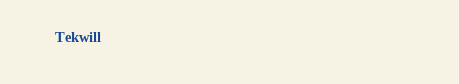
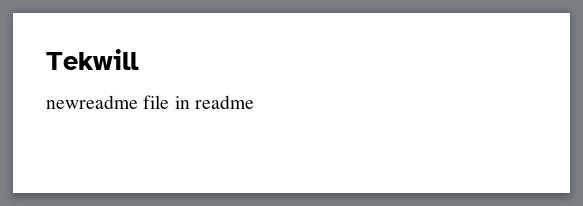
+ newreadme file in readme

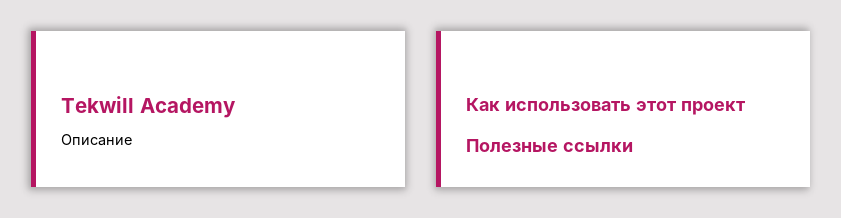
- Tekwill
- newreadme file in readme
+ Tekwill Academy
+ Описание
+ Как использовать этот проект
+ Полезные ссылки

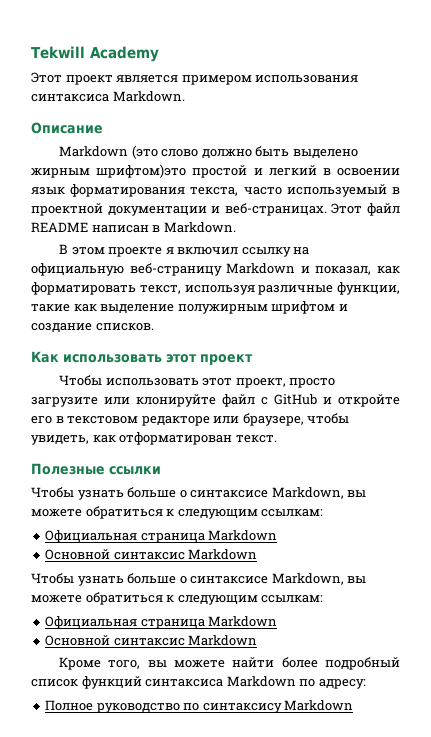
+ Этот проект является примером использования синтаксиса Markdown.
  Описание
+ Markdown (это слово должно быть выделено жирным шрифтом)это простой и легкий в освоении язык форматирования текста, часто используемый в проектной документации и веб-страницах. Этот файл README написан в Markdown.
+ В этом проекте я включил ссылку на официальную веб-страницу Markdown и показал, как форматировать текст, используя различные функции, такие как выделение полужирным шрифтом и создание списков.
  Как использовать этот проект
+ Чтобы использовать этот проект, просто загрузите или клонируйте файл с GitHub и откройте его в текстовом редакторе или браузере, чтобы увидеть, как отформатирован текст.
  Полезные ссылки
+ Чтобы узнать больше о синтаксисе Markdown, вы можете обратиться к следующим ссылкам:
+ Официальная страница Markdown
+ Основной синтаксис Markdown
+ Чтобы узнать больше о синтаксисе Markdown, вы можете обратиться к следующим ссылкам:
+ Официальная страница Markdown
+ Основной синтаксис Markdown
+ Кроме того, вы можете найти более подробный список функций синтаксиса Markdown по адресу:
+ Полное руководство по синтаксису Markdown

